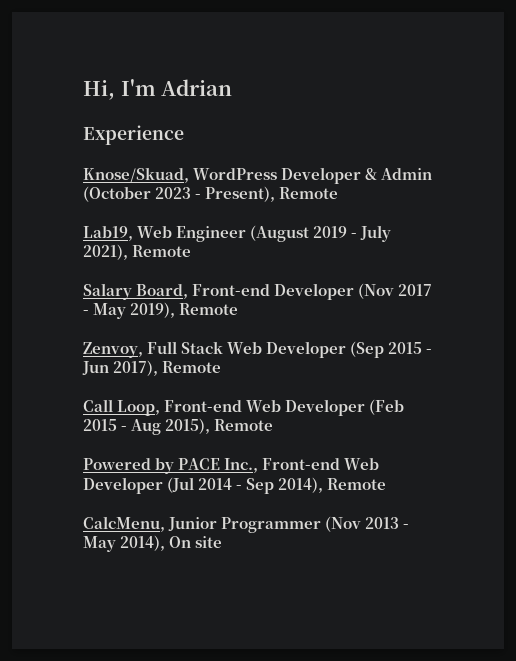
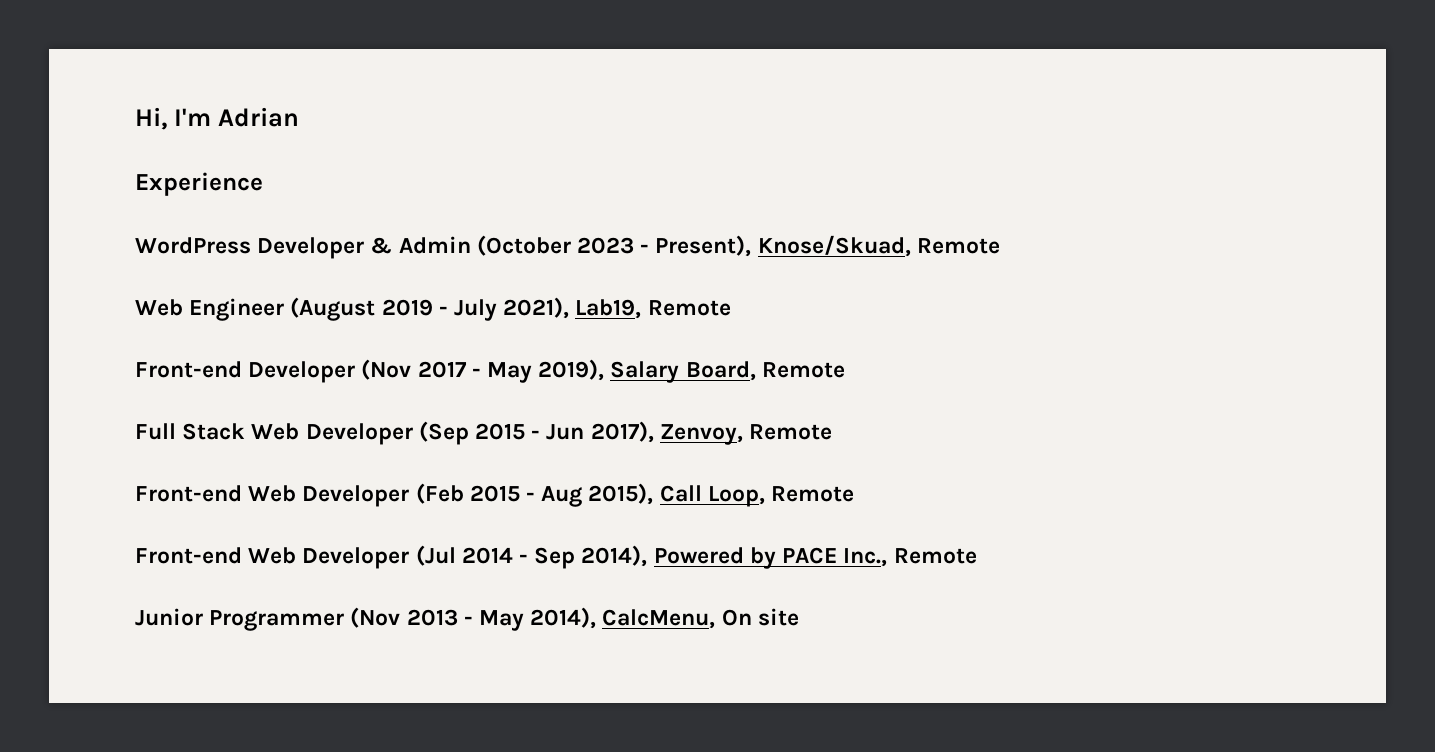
- Knose/Skuad, WordPress Developer & Admin (October 2023 - Present), Remote
- Lab19, Web Engineer (August 2019 - July 2021), Remote
- Salary Board, Front-end Developer (Nov 2017 - May 2019), Remote
- Zenvoy, Full Stack Web Developer (Sep 2015 - Jun 2017), Remote
- Call Loop, Front-end Web Developer (Feb 2015 - Aug 2015), Remote
- Powered by PACE Inc., Front-end Web Developer (Jul 2014 - Sep 2014), Remote
- CalcMenu, Junior Programmer (Nov 2013 - May 2014), On site
+ WordPress Developer & Admin (October 2023 - Present), Knose/Skuad, Remote
+ Web Engineer (August 2019 - July 2021), Lab19, Remote
+ Front-end Developer (Nov 2017 - May 2019), Salary Board, Remote
+ Full Stack Web Developer (Sep 2015 - Jun 2017), Zenvoy, Remote
+ Front-end Web Developer (Feb 2015 - Aug 2015), Call Loop, Remote
+ Front-end Web Developer (Jul 2014 - Sep 2014), Powered by PACE Inc., Remote
+ Junior Programmer (Nov 2013 - May 2014), CalcMenu, On site

